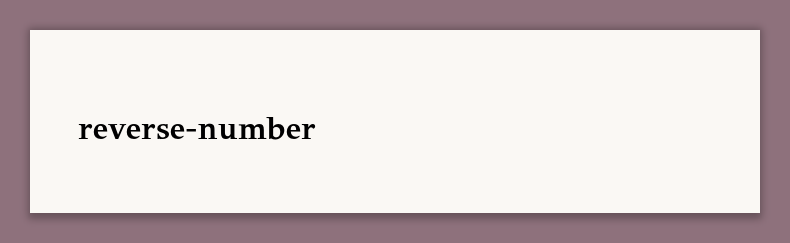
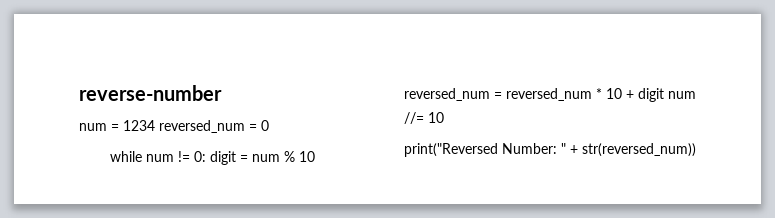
+ num = 1234 reversed_num = 0
+ while num != 0: digit = num % 10 reversed_num = reversed_num * 10 + digit num //= 10
+ print("Reversed Number: " + str(reversed_num))

